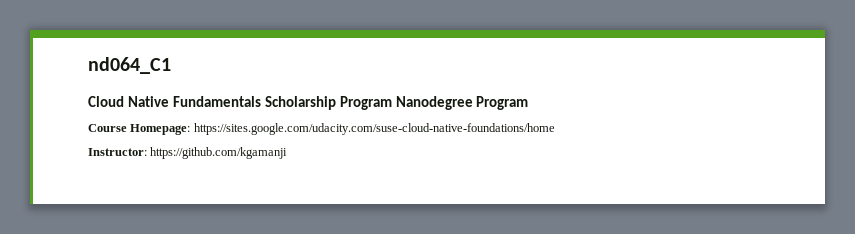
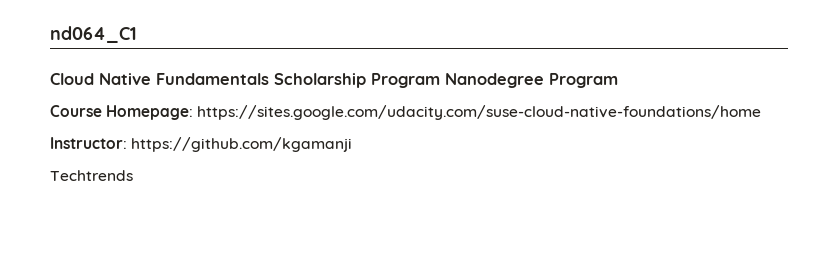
+ Techtrends

